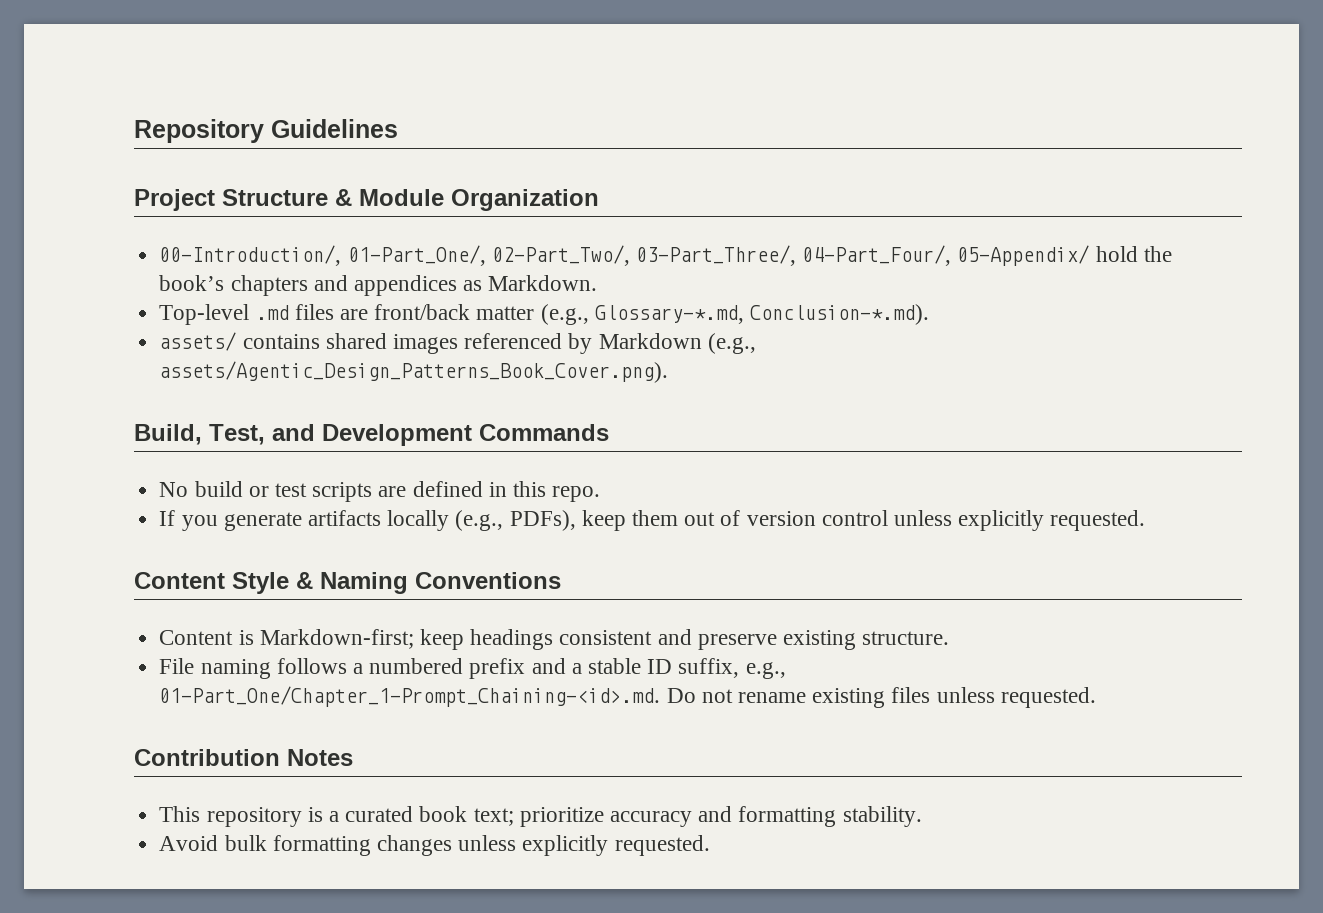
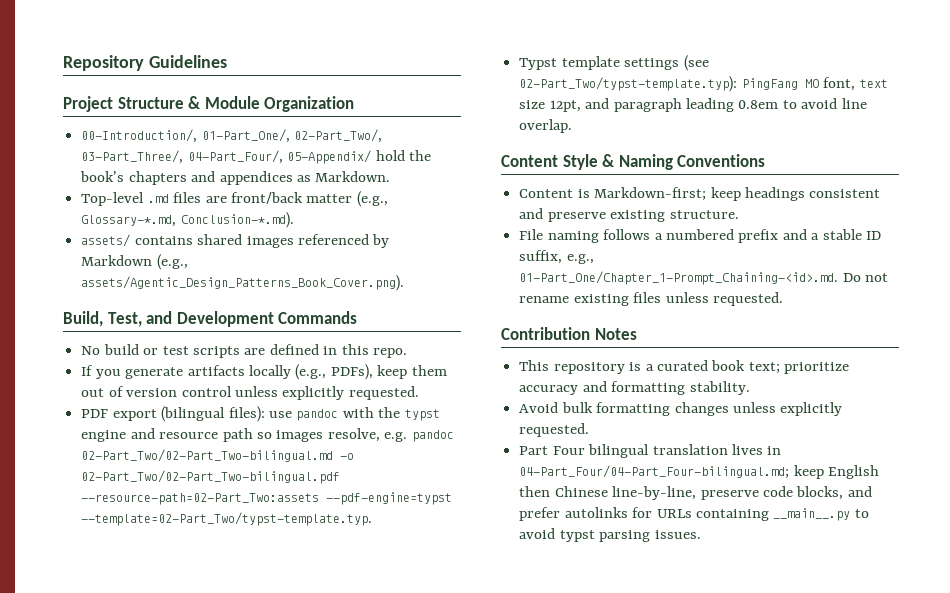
+ PDF export (bilingual files): use pandoc with the typst engine and resource path so images resolve, e.g. pandoc 02-Part_Two/02-Part_Two-bilingual.md -o 02-Part_Two/02-Part_Two-bilingual.pdf --resource-path=02-Part_Two:assets --pdf-engine=typst --template=02-Part_Two/typst-template.typ.
+ Typst template settings (see 02-Part_Two/typst-template.typ): PingFang MO font, text size 12pt, and paragraph leading 0.8em to avoid line overlap.
+ Part Four bilingual translation lives in 04-Part_Four/04-Part_Four-bilingual.md; keep English then Chinese line-by-line, preserve code blocks, and prefer autolinks for URLs containing __main__.py to avoid typst parsing issues.

